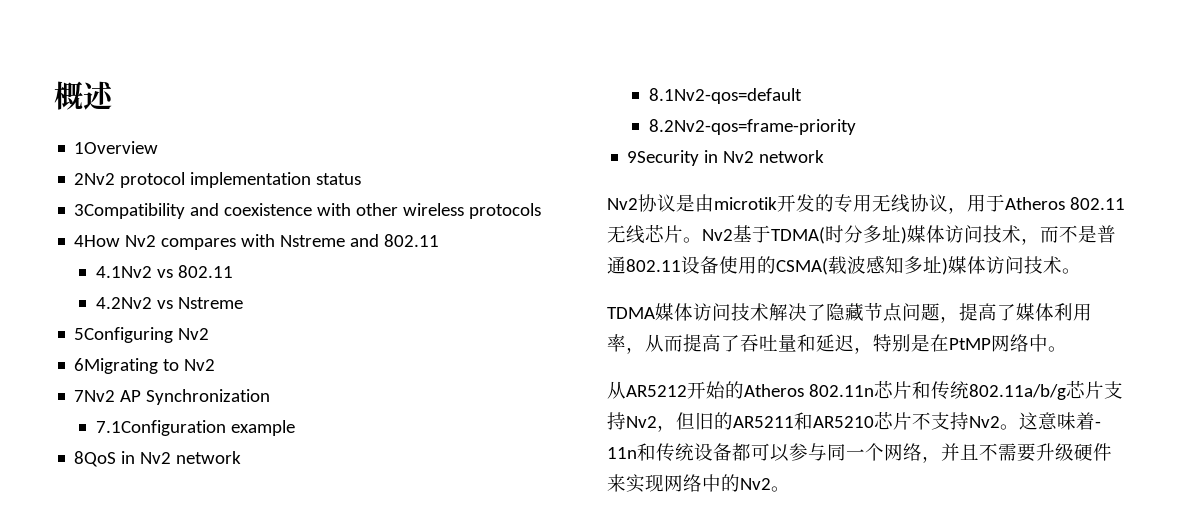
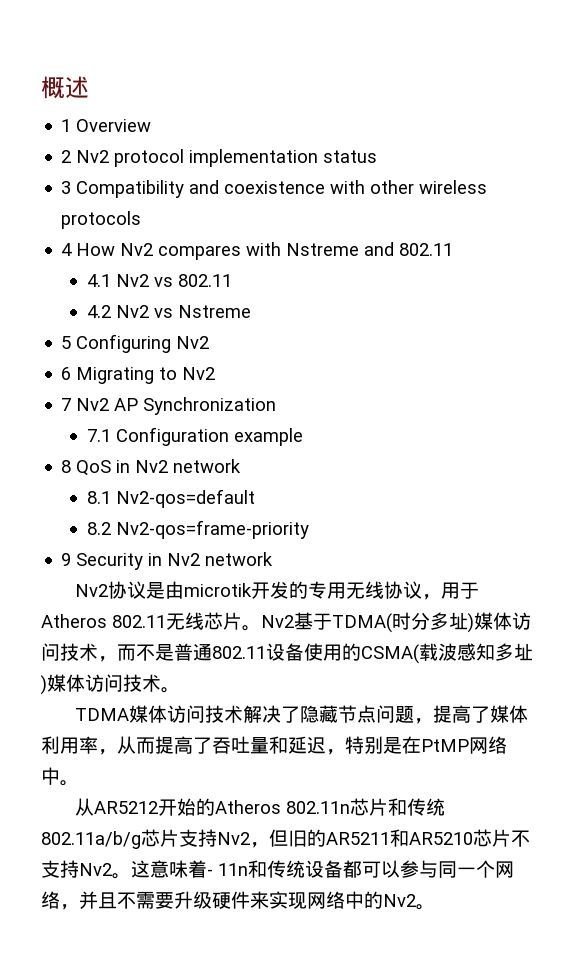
- 1Overview
- 2Nv2 protocol implementation status
+ 1 Overview
+ 2 Nv2 protocol implementation status
- 3Compatibility and coexistence with other wireless protocols
+ 3 Compatibility and coexistence with other wireless protocols
- 4How Nv2 compares with Nstreme and 802.11
+ 4 How Nv2 compares with Nstreme and 802.11
- 4.1Nv2 vs 802.11
+ 4.1 Nv2 vs 802.11
- 4.2Nv2 vs Nstreme
+ 4.2 Nv2 vs Nstreme
- 5Configuring Nv2
- 6Migrating to Nv2
+ 5 Configuring Nv2
+ 6 Migrating to Nv2
- 7Nv2 AP Synchronization
+ 7 Nv2 AP Synchronization
- 7.1Configuration example
+ 7.1 Configuration example
- 8QoS in Nv2 network
- 8.1Nv2-qos=default
- 8.2Nv2-qos=frame-priority
- 9Security in Nv2 network
+ 8 QoS in Nv2 network
+ 8.1 Nv2-qos=default
+ 8.2 Nv2-qos=frame-priority
+ 9 Security in Nv2 network

